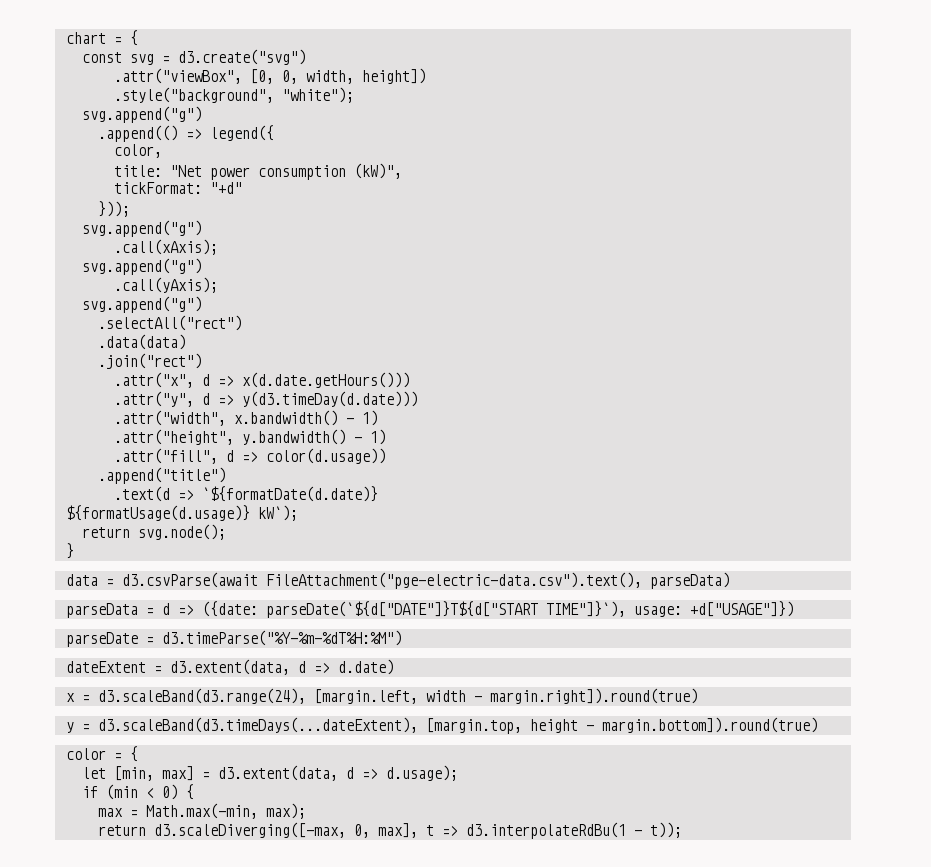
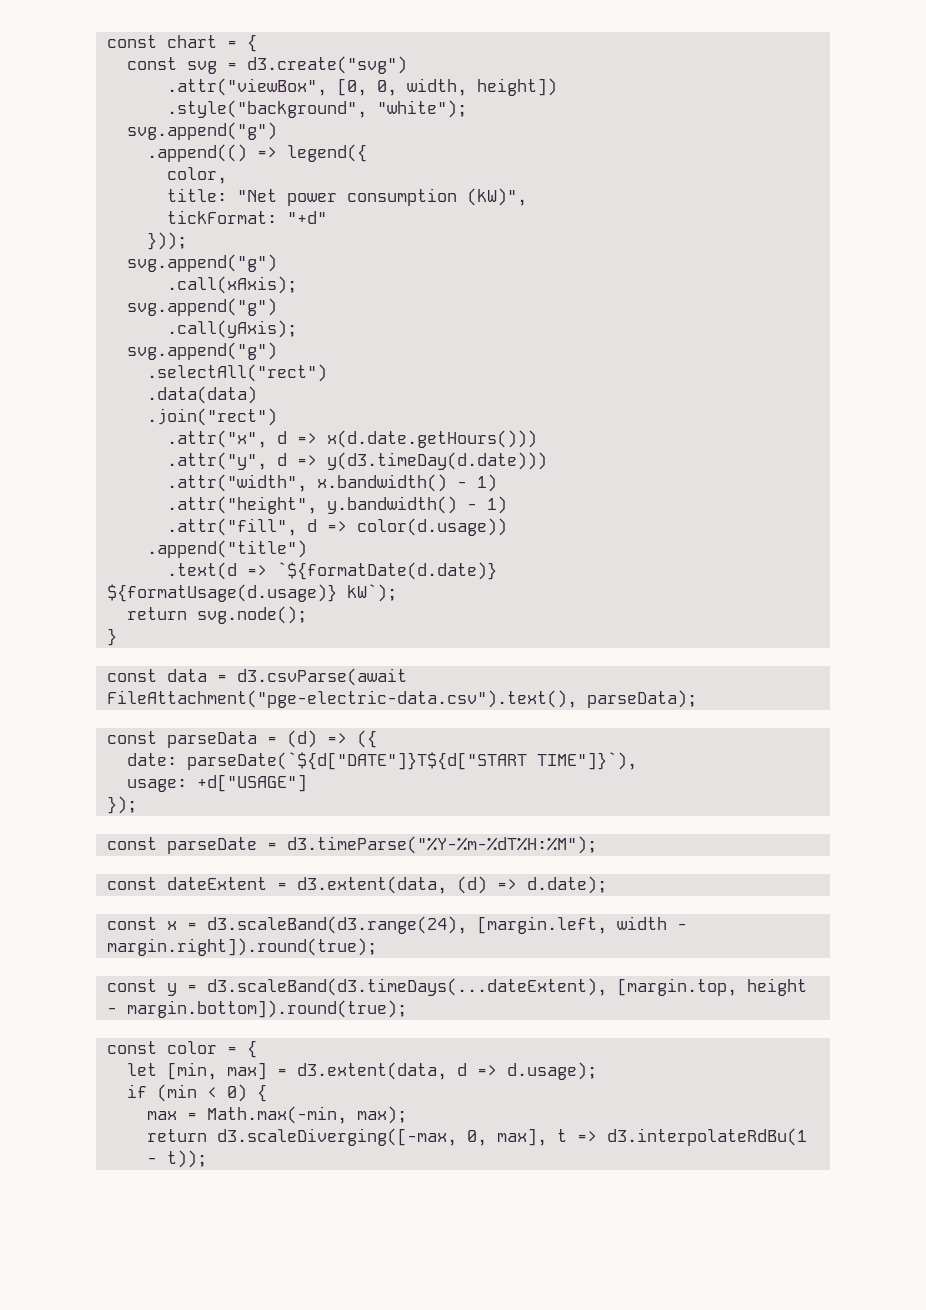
- chart = {
+ const chart = {
- data = d3.csvParse(await FileAttachment("pge-electric-data.csv").text(), parseData)
- parseData = d => ({date: parseDate(`${d["DATE"]}T${d["START TIME"]}`), usage: +d["USAGE"]})
- parseDate = d3.timeParse("%Y-%m-%dT%H:%M")
- dateExtent = d3.extent(data, d => d.date)
- x = d3.scaleBand(d3.range(24), [margin.left, width - margin.right]).round(true)
- y = d3.scaleBand(d3.timeDays(...dateExtent), [margin.top, height - margin.bottom]).round(true)
- color = {
+ const data = d3.csvParse(await FileAttachment("pge-electric-data.csv").text(), parseData);
+ const parseData = (d) => ({
+ date: parseDate(`${d["DATE"]}T${d["START TIME"]}`),
+ usage: +d["USAGE"]
+ });
+ const parseDate = d3.timeParse("%Y-%m-%dT%H:%M");
+ const dateExtent = d3.extent(data, (d) => d.date);
+ const x = d3.scaleBand(d3.range(24), [margin.left, width - margin.right]).round(true);
+ const y = d3.scaleBand(d3.timeDays(...dateExtent), [margin.top, height - margin.bottom]).round(true);
+ const color = {

